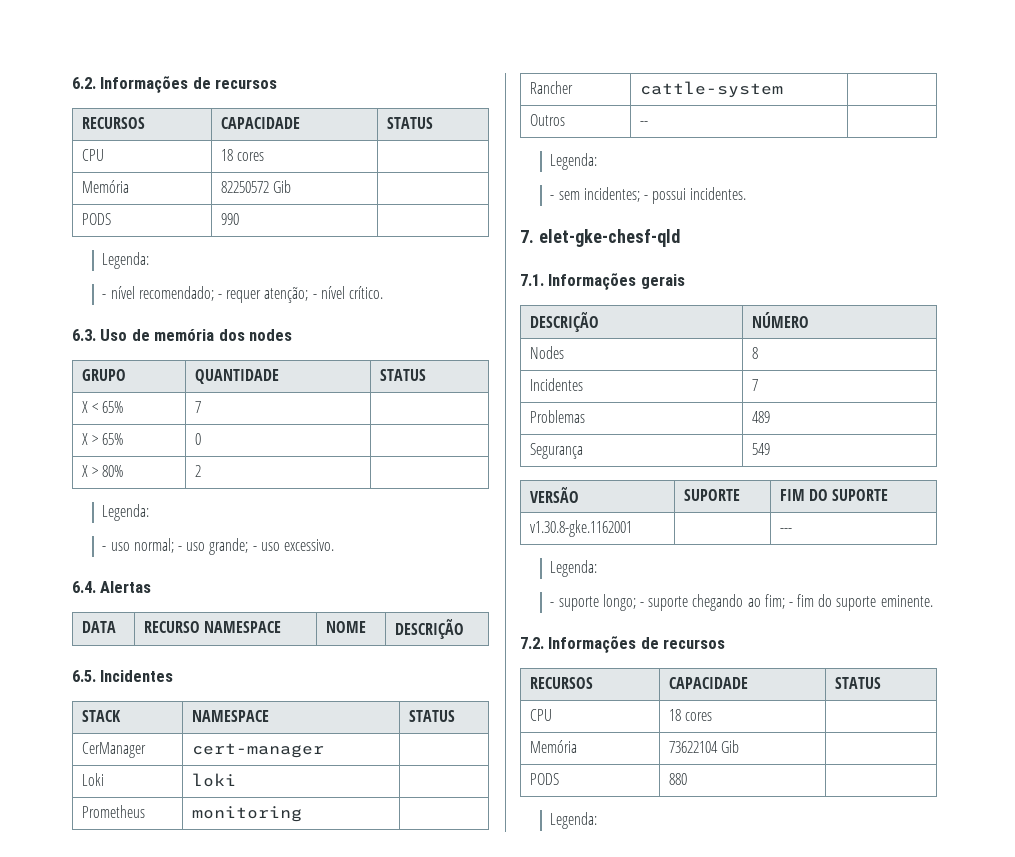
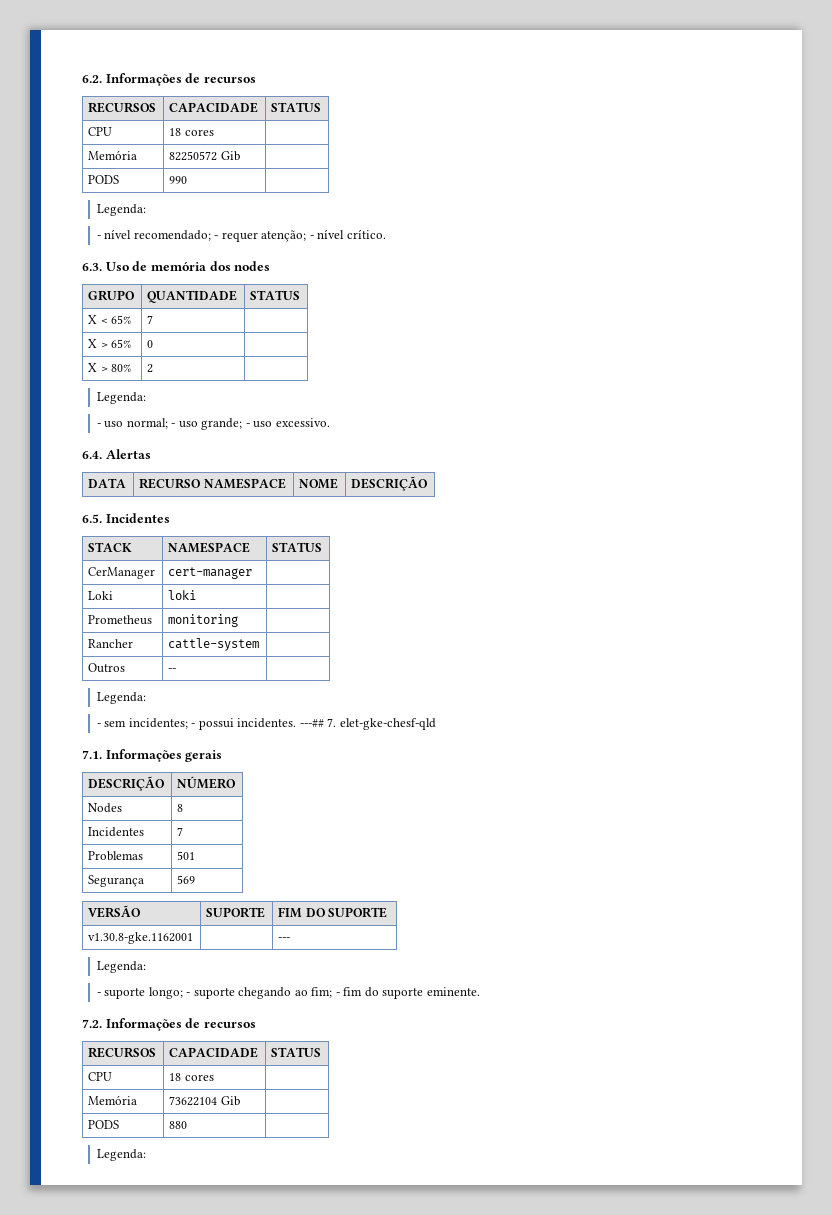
- - sem incidentes; - possui incidentes.
- 7. elet-gke-chesf-qld
+ - sem incidentes; - possui incidentes. ---## 7. elet-gke-chesf-qld
- Problemas | 489
+ Problemas | 501
- Segurança | 549
+ Segurança | 569

